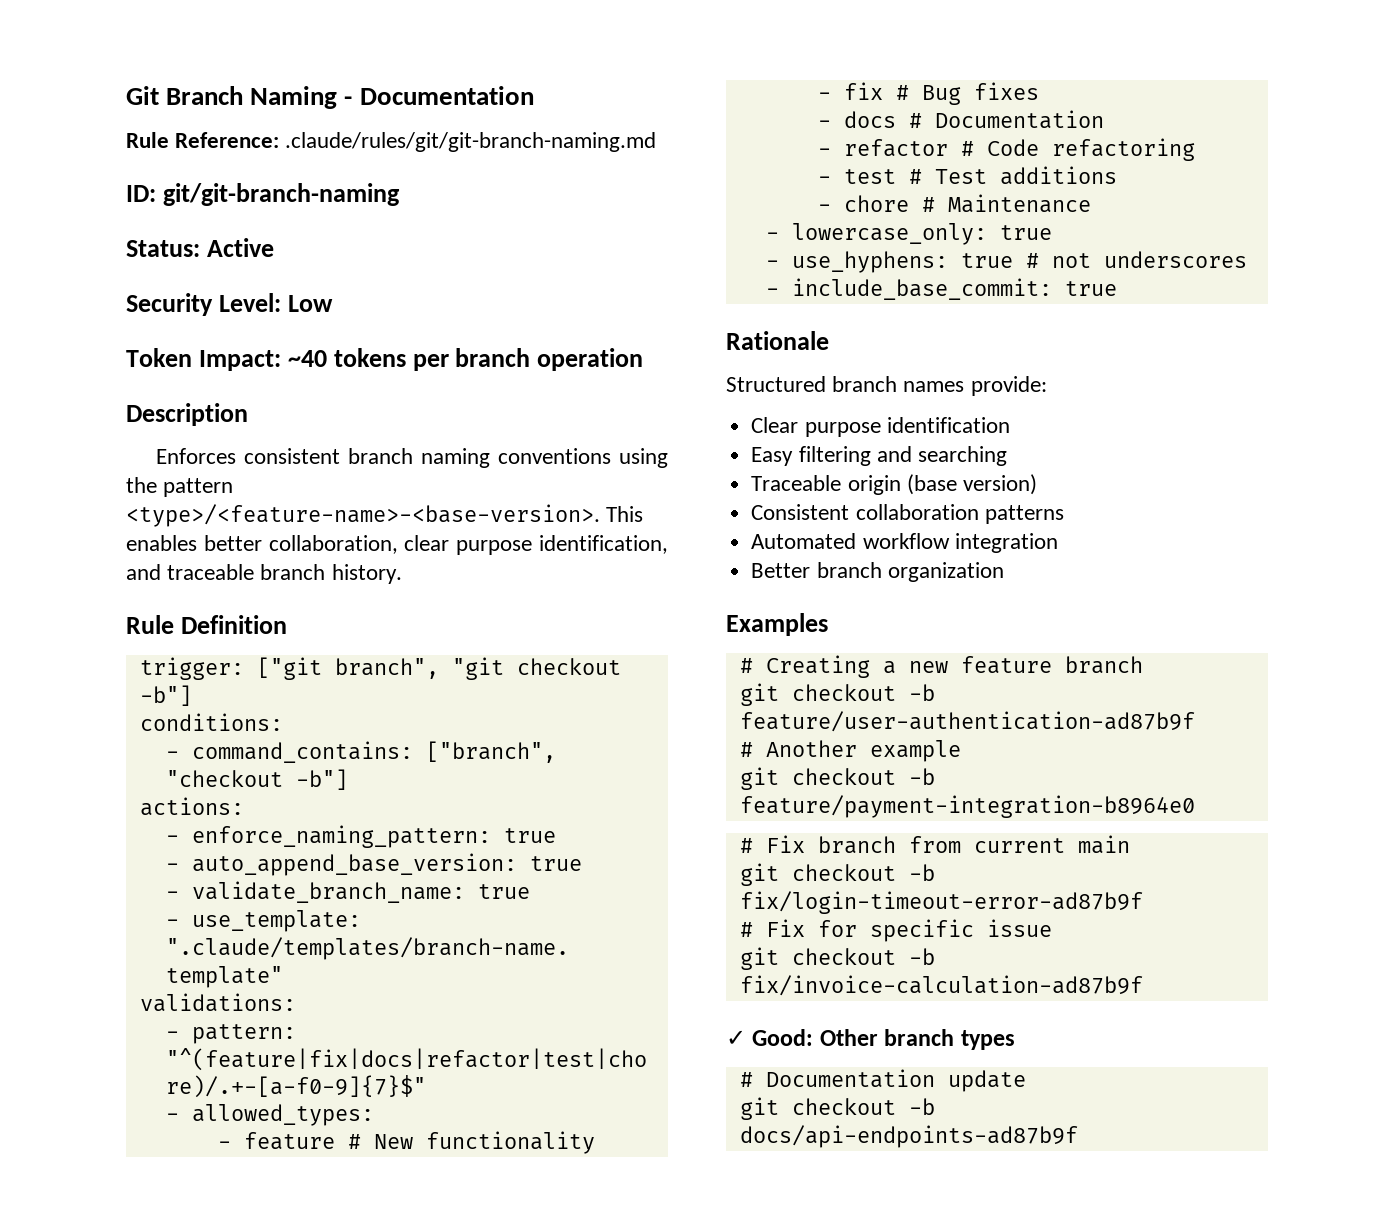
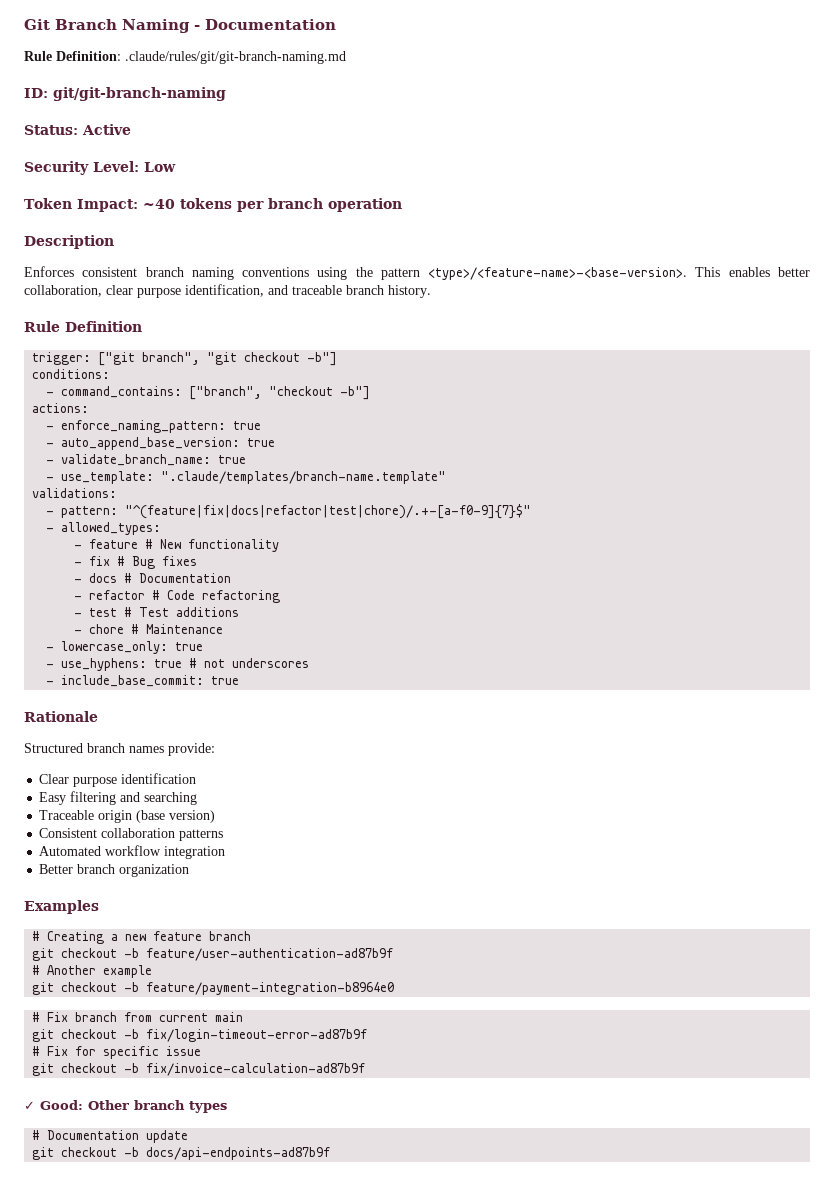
- Rule Reference: .claude/rules/git/git-branch-naming.md
+ Rule Definition: .claude/rules/git/git-branch-naming.md

